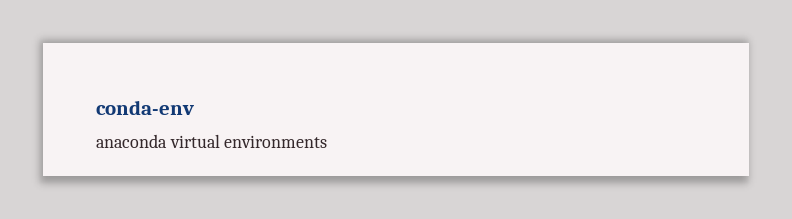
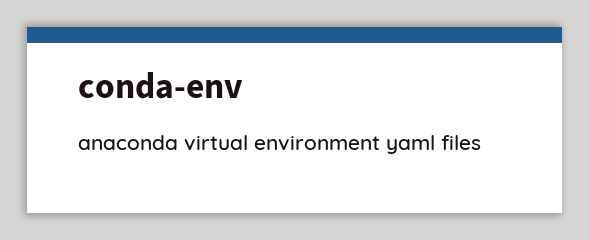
- anaconda virtual environments
+ anaconda virtual environment yaml files

